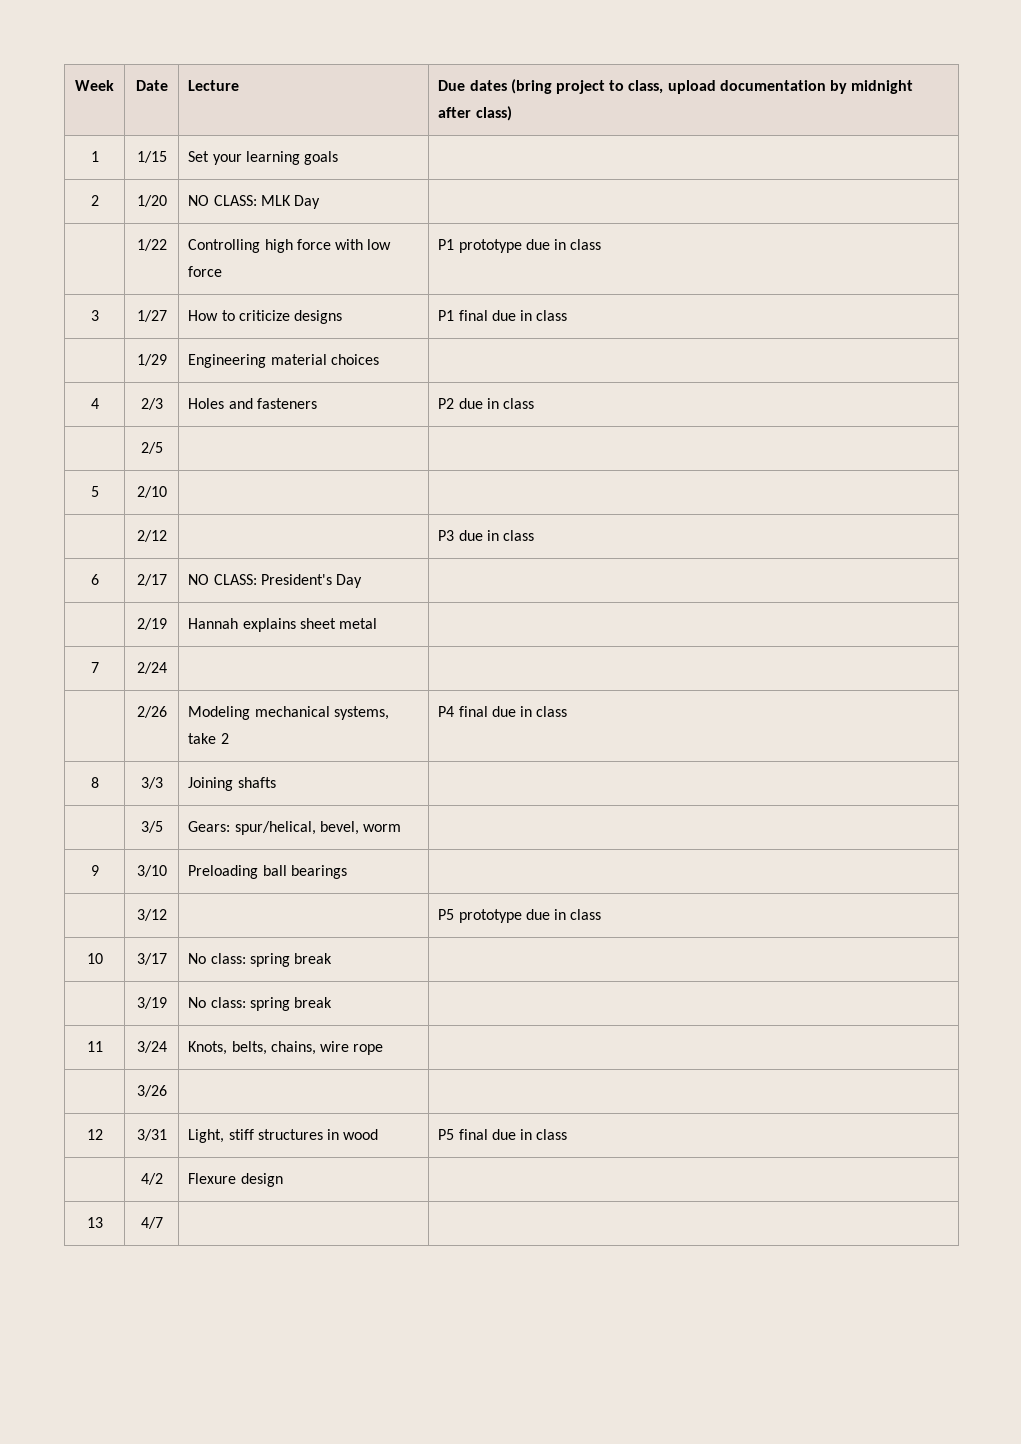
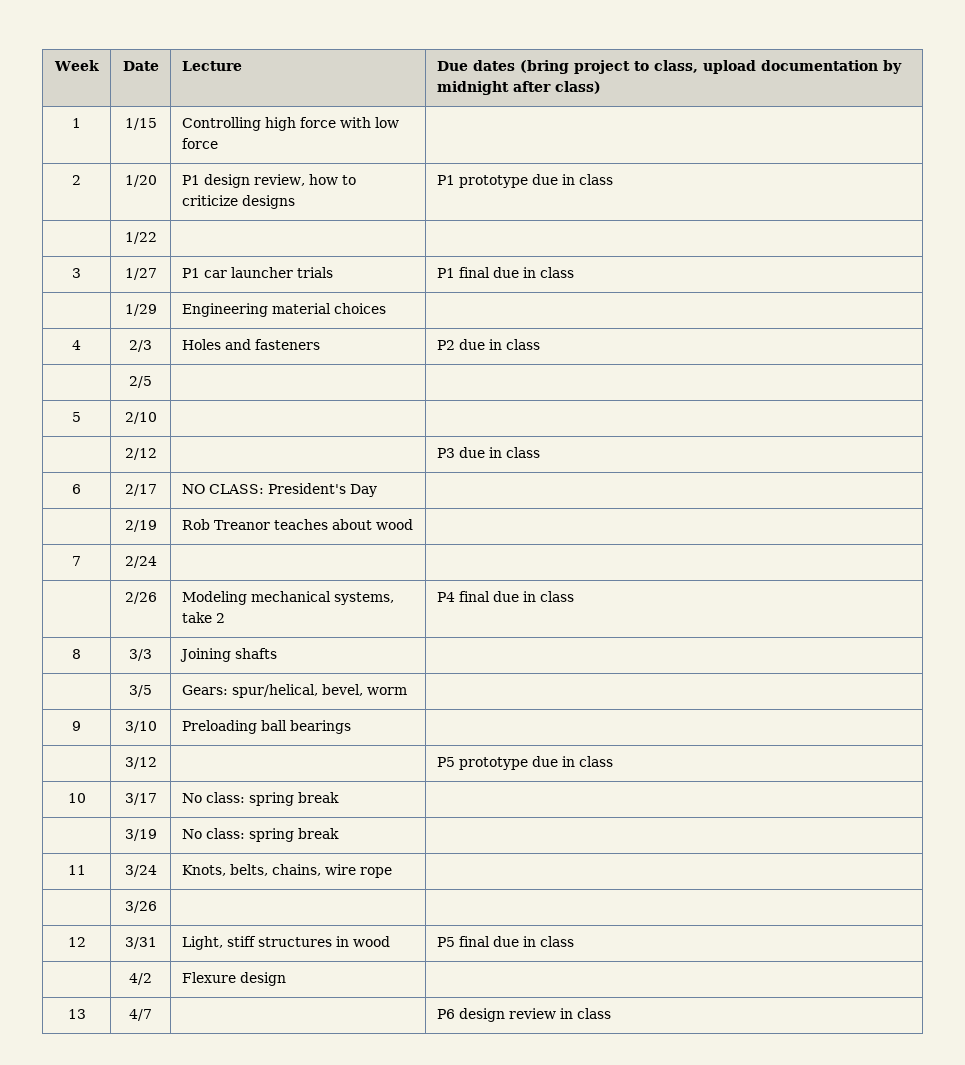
- 1 | 1/15 | Set your learning goals |
- 2 | 1/20 | NO CLASS: MLK Day |
- | 1/22 | Controlling high force with low force | P1 prototype due in class
+ 1 | 1/15 | Controlling high force with low force |
+ 2 | 1/20 | P1 design review, how to criticize designs | P1 prototype due in class
+ | 1/22 | |
- 3 | 1/27 | How to criticize designs | P1 final due in class
+ 3 | 1/27 | P1 car launcher trials | P1 final due in class
- | 2/19 | Hannah explains sheet metal |
+ | 2/19 | Rob Treanor teaches about wood |
- 13 | 4/7 | |
+ 13 | 4/7 | | P6 design review in class

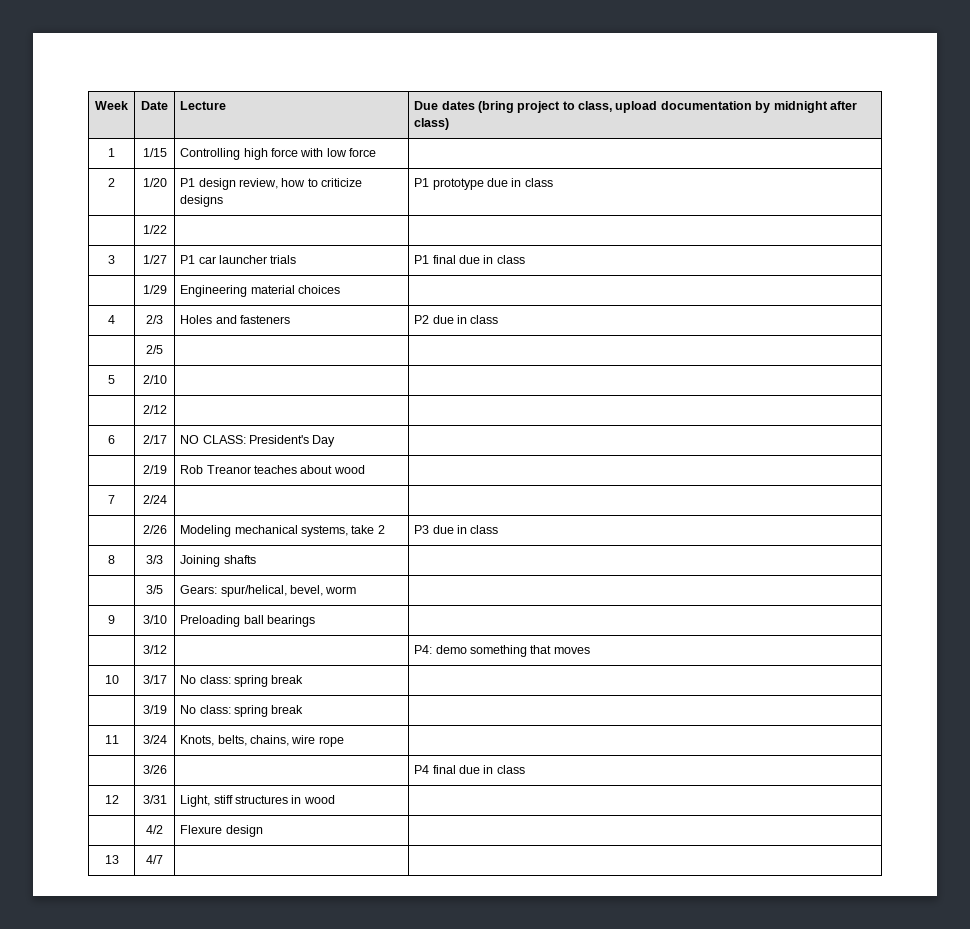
- | 2/12 | | P3 due in class
+ | 2/12 | |
- | 2/26 | Modeling mechanical systems, take 2 | P4 final due in class
+ | 2/26 | Modeling mechanical systems, take 2 | P3 due in class
- | 3/12 | | P5 prototype due in class
+ | 3/12 | | P4: demo something that moves
- | 3/26 | |
+ | 3/26 | | P4 final due in class
- 12 | 3/31 | Light, stiff structures in wood | P5 final due in class
+ 12 | 3/31 | Light, stiff structures in wood |
- 13 | 4/7 | | P6 design review in class
+ 13 | 4/7 | |

